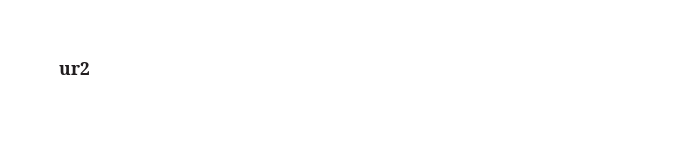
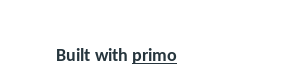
- ur2
+ Built with primo

